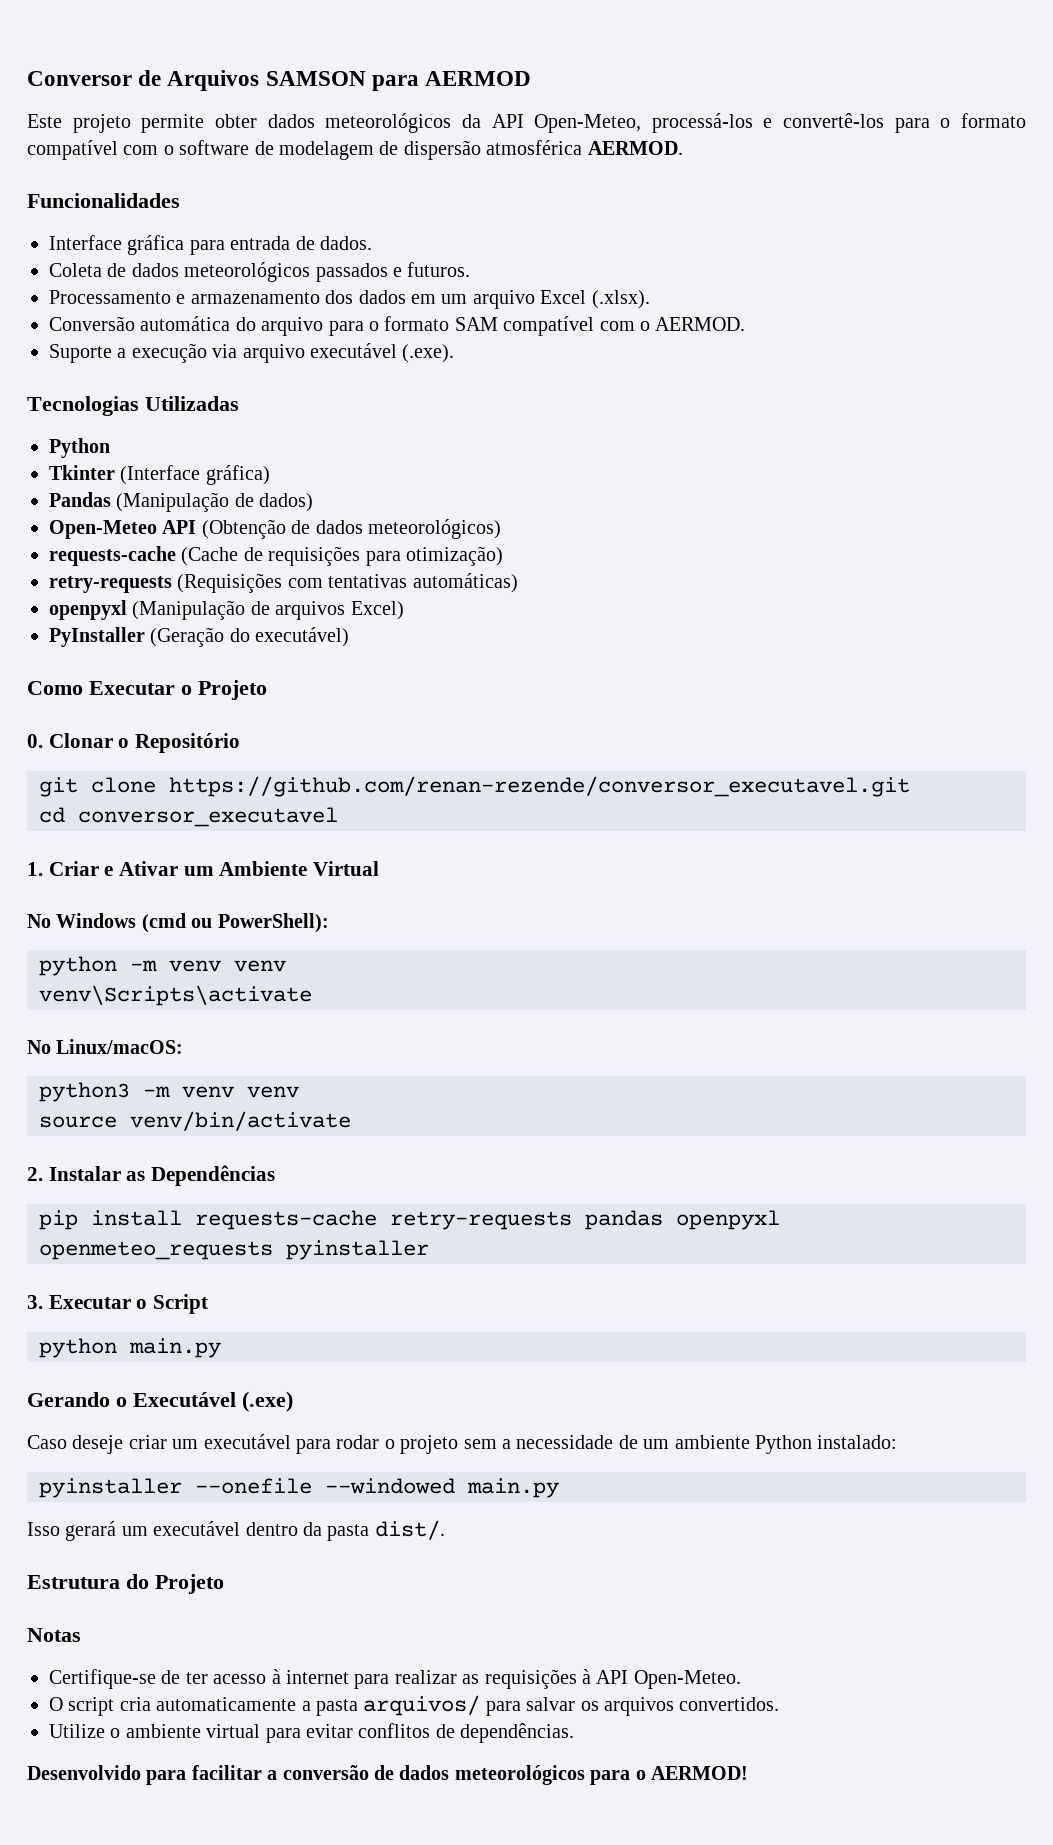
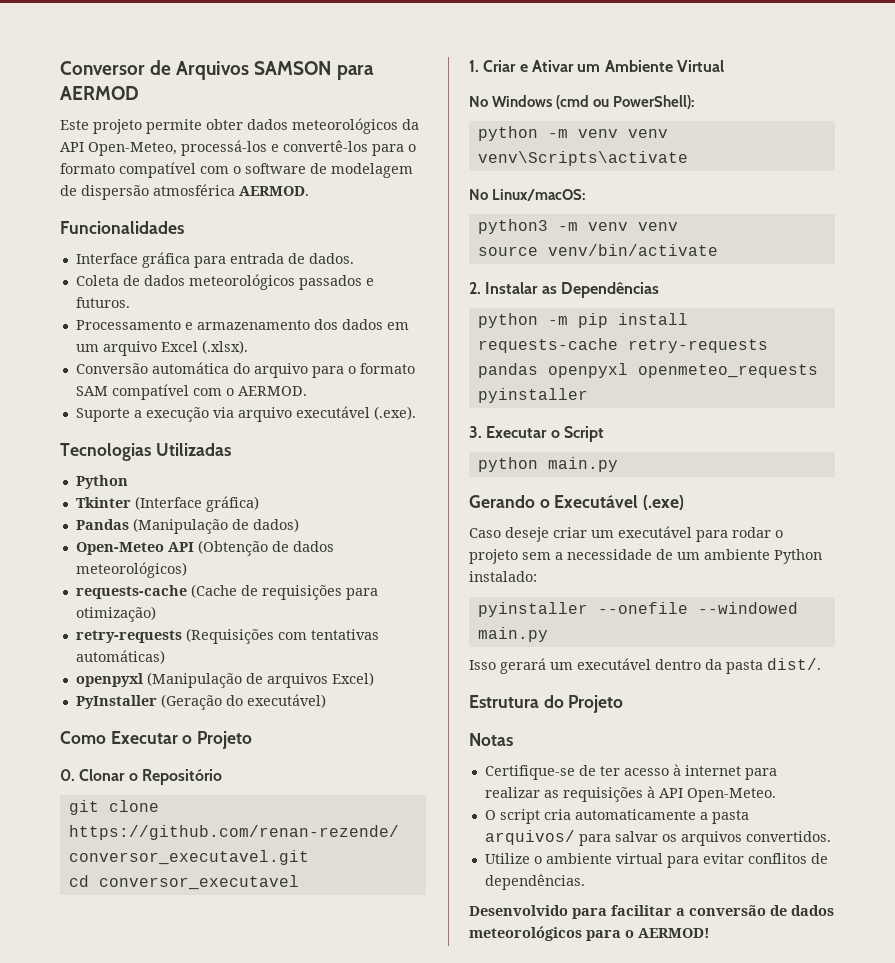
- pip install requests-cache retry-requests pandas openpyxl openmeteo_requests pyinstaller
+ python -m pip install requests-cache retry-requests pandas openpyxl openmeteo_requests pyinstaller

